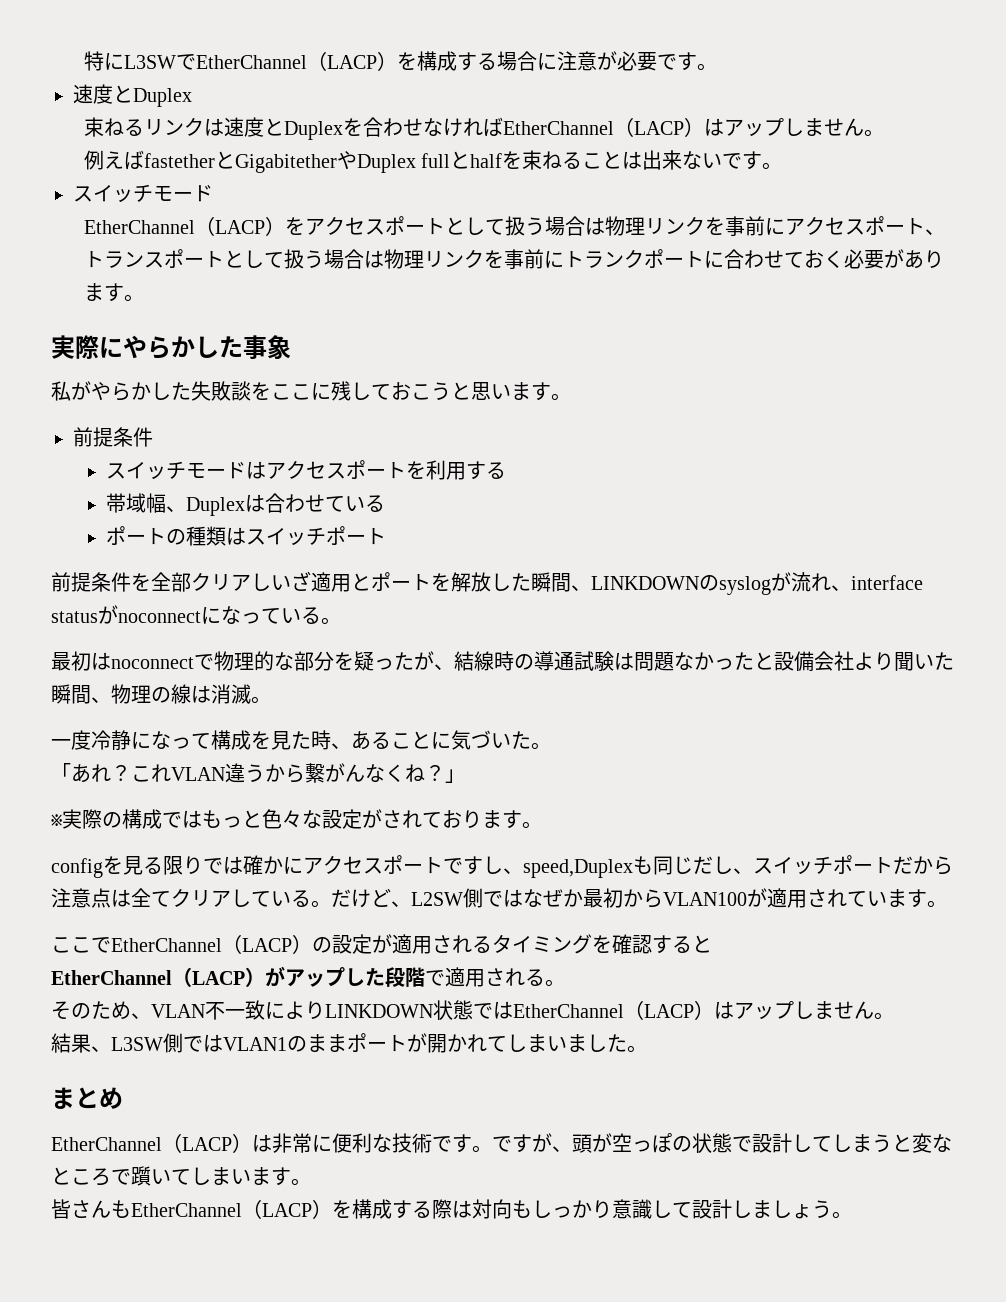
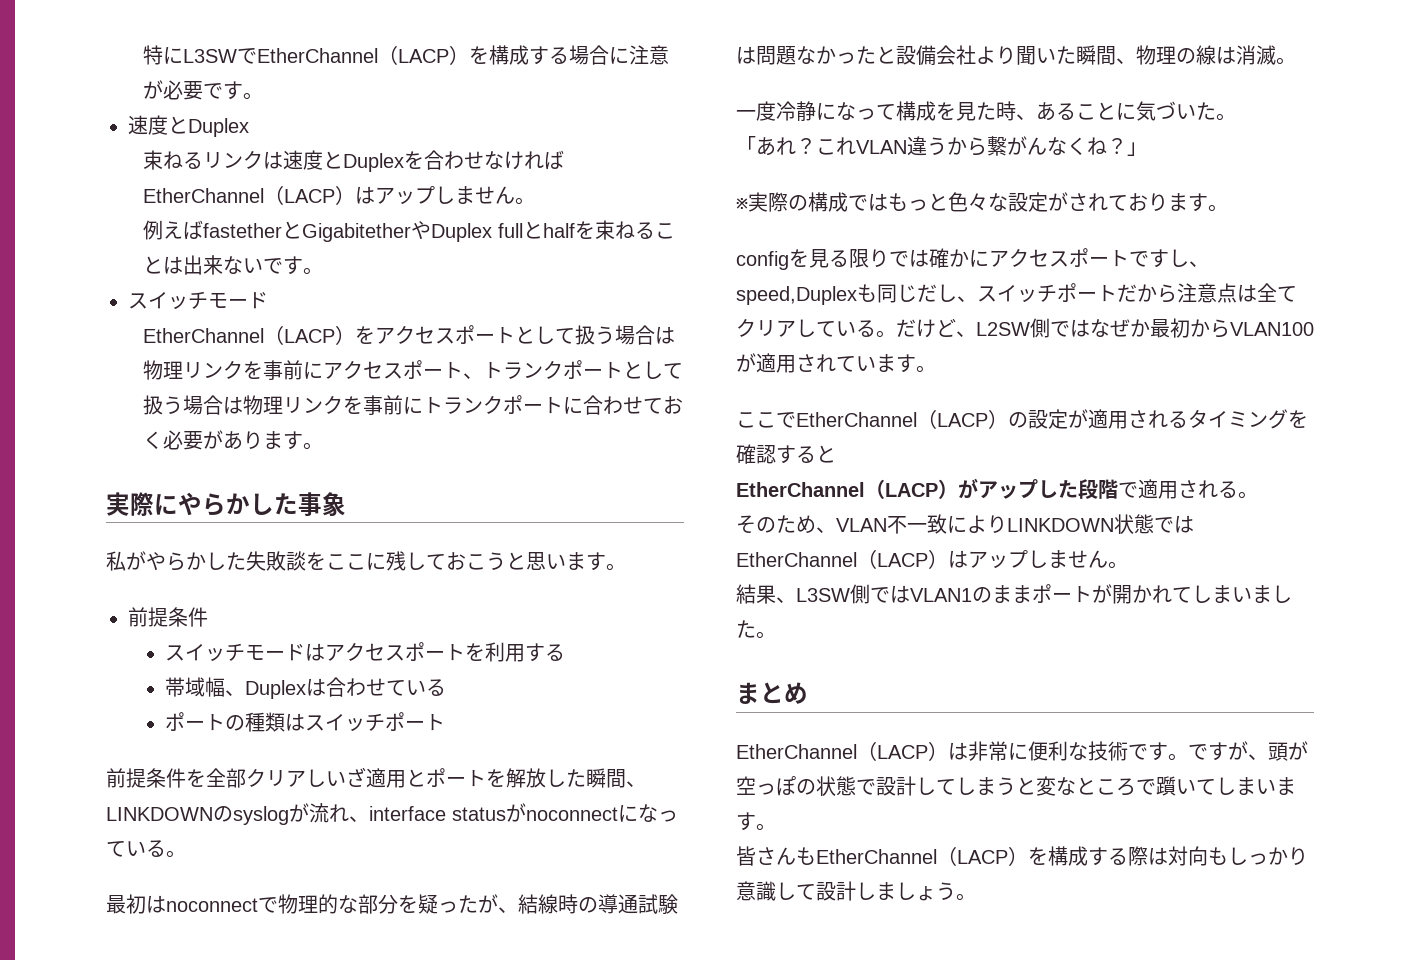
- EtherChannel（LACP）をアクセスポートとして扱う場合は物理リンクを事前にアクセスポート、トランスポートとして扱う場合は物理リンクを事前にトランクポートに合わせておく必要があります。
+ EtherChannel（LACP）をアクセスポートとして扱う場合は物理リンクを事前にアクセスポート、トランクポートとして扱う場合は物理リンクを事前にトランクポートに合わせておく必要があります。

